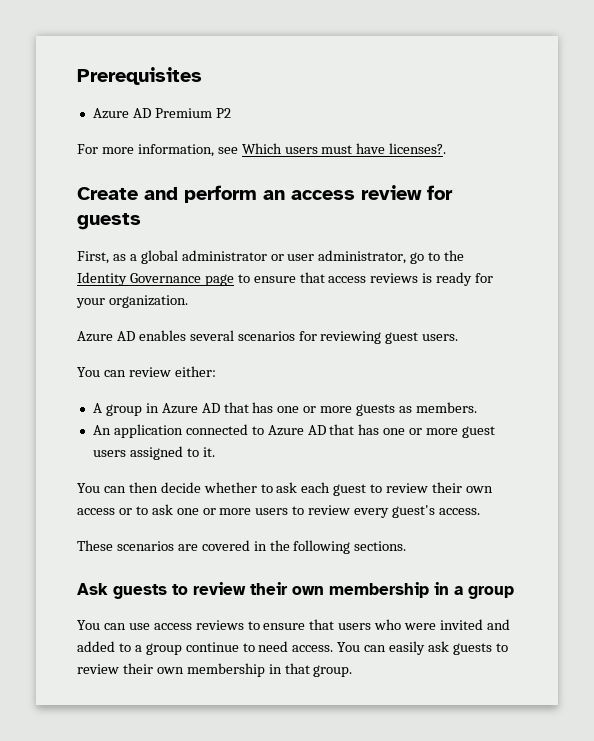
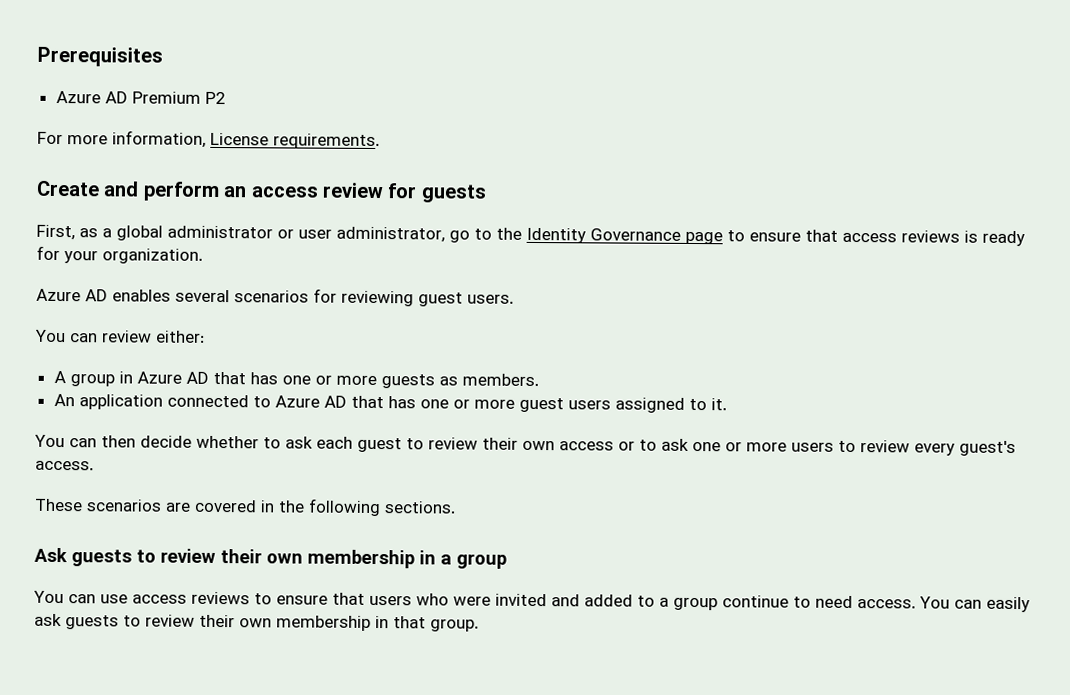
- For more information, see Which users must have licenses?.
+ For more information, License requirements.

